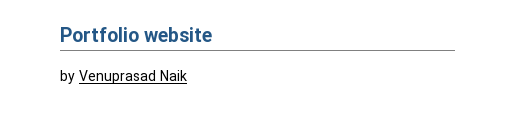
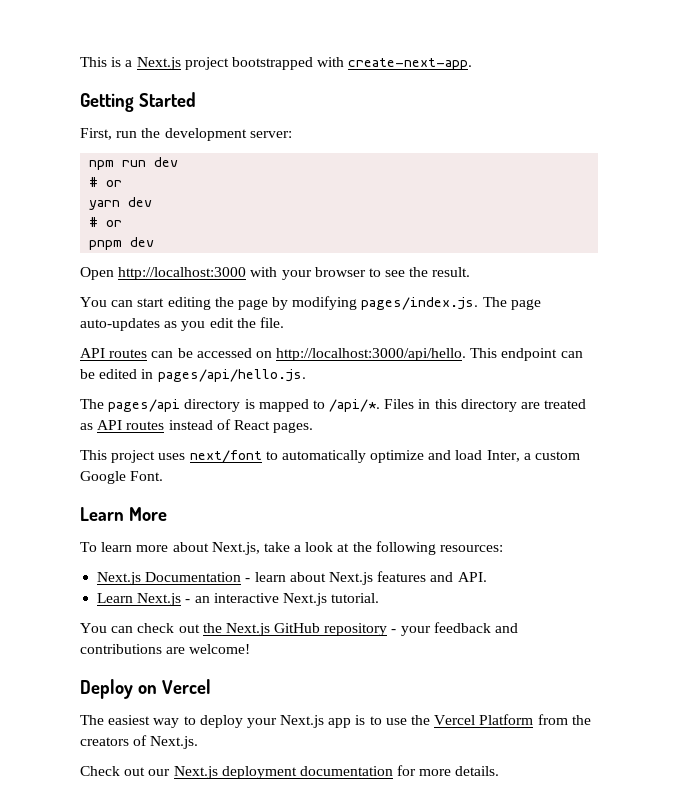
- Portfolio website
- by Venuprasad Naik
+ This is a Next.js project bootstrapped with create-next-app.
+ Getting Started
+ First, run the development server:
+ npm run dev
+ # or
+ yarn dev
+ # or
+ pnpm dev
+ Open http://localhost:3000 with your browser to see the result.
+ You can start editing the page by modifying pages/index.js. The page auto-updates as you edit the file.
+ API routes can be accessed on http://localhost:3000/api/hello. This endpoint can be edited in pages/api/hello.js.
+ The pages/api directory is mapped to /api/*. Files in this directory are treated as API routes instead of React pages.
+ This project uses next/font to automatically optimize and load Inter, a custom Google Font.
+ Learn More
+ To learn more about Next.js, take a look at the following resources:
+ Next.js Documentation - learn about Next.js features and API.
+ Learn Next.js - an interactive Next.js tutorial.
+ You can check out the Next.js GitHub repository - your feedback and contributions are welcome!
+ Deploy on Vercel
+ The easiest way to deploy your Next.js app is to use the Vercel Platform from the creators of Next.js.
+ Check out our Next.js deployment documentation for more details.

